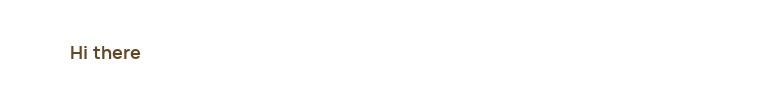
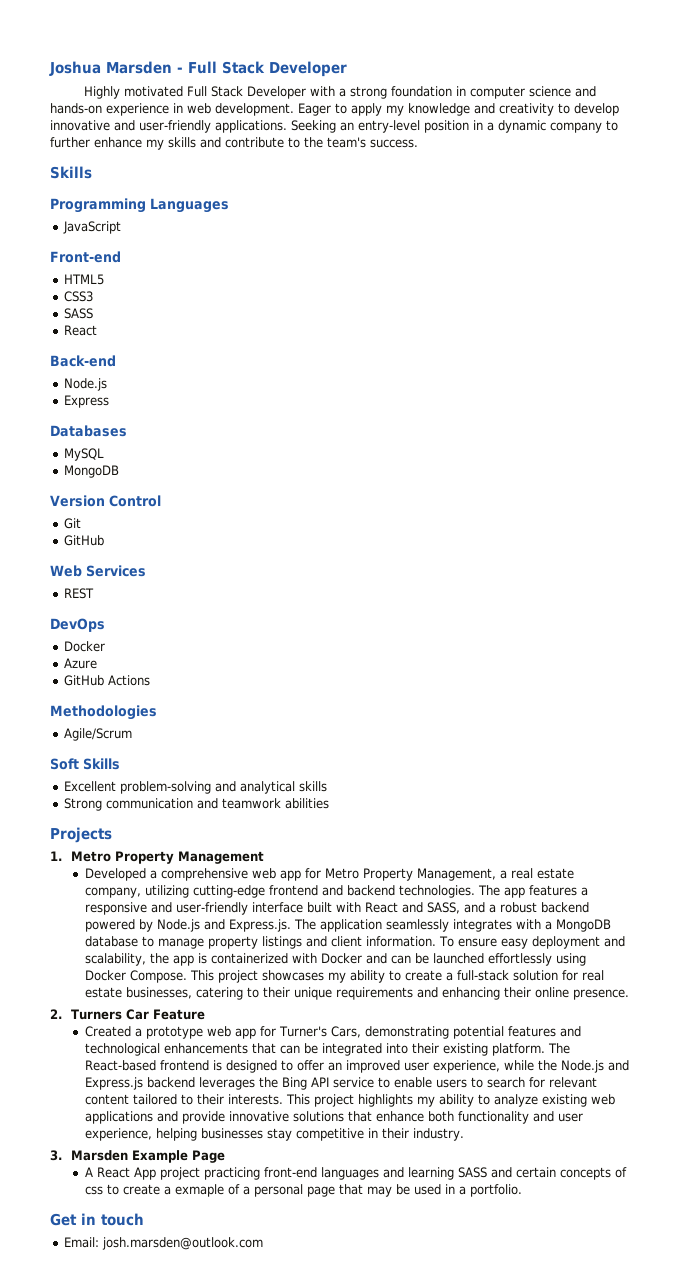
- Hi there
+ Joshua Marsden - Full Stack Developer
+ Highly motivated Full Stack Developer with a strong foundation in computer science and hands-on experience in web development. Eager to apply my knowledge and creativity to develop innovative and user-friendly applications. Seeking an entry-level position in a dynamic company to further enhance my skills and contribute to the team's success.
+ Skills
+ Programming Languages
+ JavaScript
+ Front-end
+ HTML5
+ CSS3
+ SASS
+ React
+ Back-end
+ Node.js
+ Express
+ Databases
+ MySQL
+ MongoDB
+ Version Control
+ Git
+ GitHub
+ Web Services
+ REST
+ DevOps
+ Docker
+ Azure
+ GitHub Actions
+ Methodologies
+ Agile/Scrum
+ Soft Skills
+ Excellent problem-solving and analytical skills
+ Strong communication and teamwork abilities
+ Projects
+ 1. Metro Property Management
+ Developed a comprehensive web app for Metro Property Management, a real estate company, utilizing cutting-edge frontend and backend technologies. The app features a responsive and user-friendly interface built with React and SASS, and a robust backend powered by Node.js and Express.js. The application seamlessly integrates with a MongoDB database to manage property listings and client information. To ensure easy deployment and scalability, the app is containerized with Docker and can be launched effortlessly using Docker Compose. This project showcases my ability to create a full-stack solution for real estate businesses, catering to their unique requirements and enhancing their online presence.
+ 2. Turners Car Feature
+ Created a prototype web app for Turner's Cars, demonstrating potential features and technological enhancements that can be integrated into their existing platform. The React-based frontend is designed to offer an improved user experience, while the Node.js and Express.js backend leverages the Bing API service to enable users to search for relevant content tailored to their interests. This project highlights my ability to analyze existing web applications and provide innovative solutions that enhance both functionality and user experience, helping businesses stay competitive in their industry.
+ 3. Marsden Example Page
+ A React App project practicing front-end languages and learning SASS and certain concepts of css to create a exmaple of a personal page that may be used in a portfolio.
+ Get in touch
+ Email: josh.marsden@outlook.com

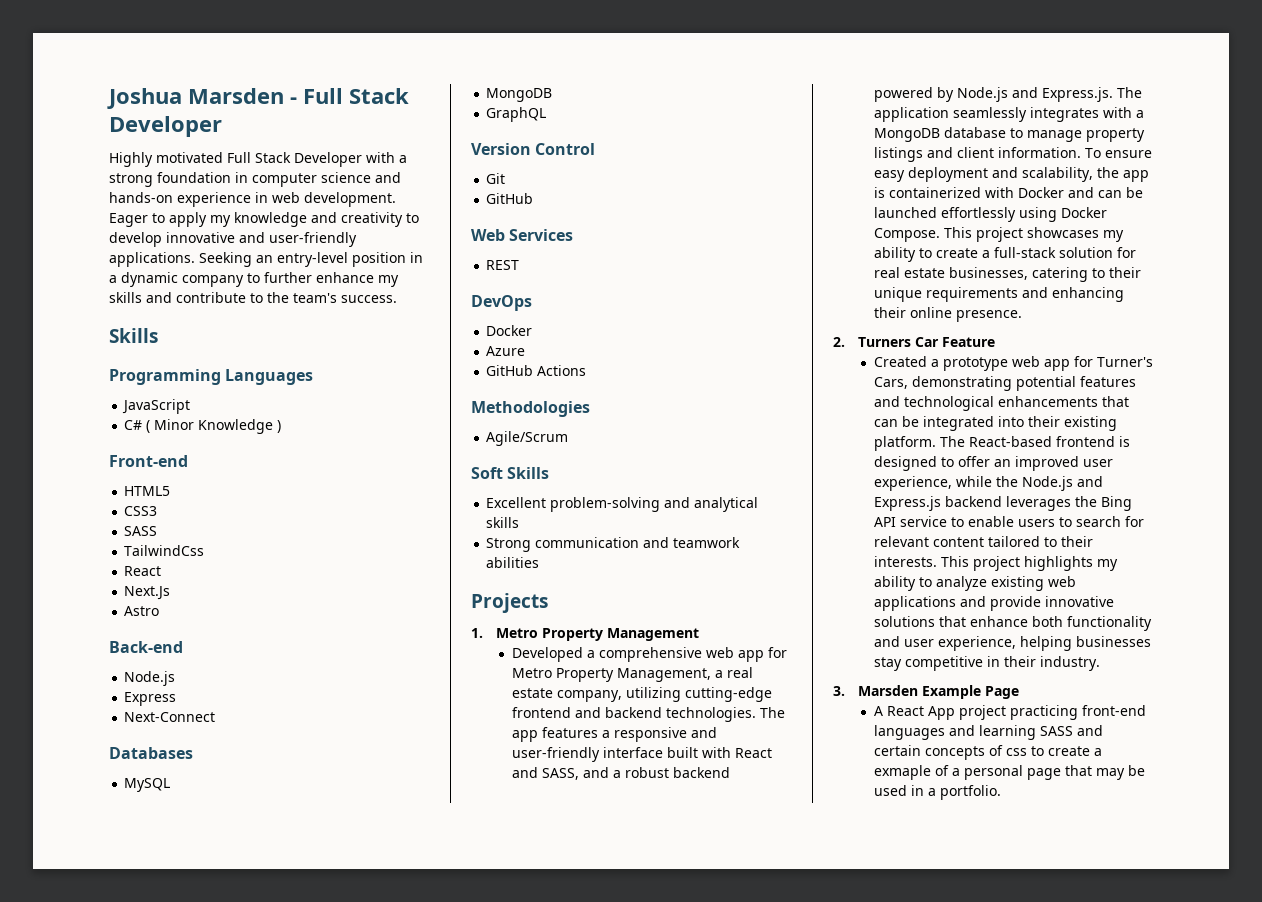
+ C# ( Minor Knowledge )
  CSS3
  SASS
+ TailwindCss
  React
+ Next.Js
+ Astro
+ Next-Connect
+ GraphQL
- Get in touch
- Email: josh.marsden@outlook.com

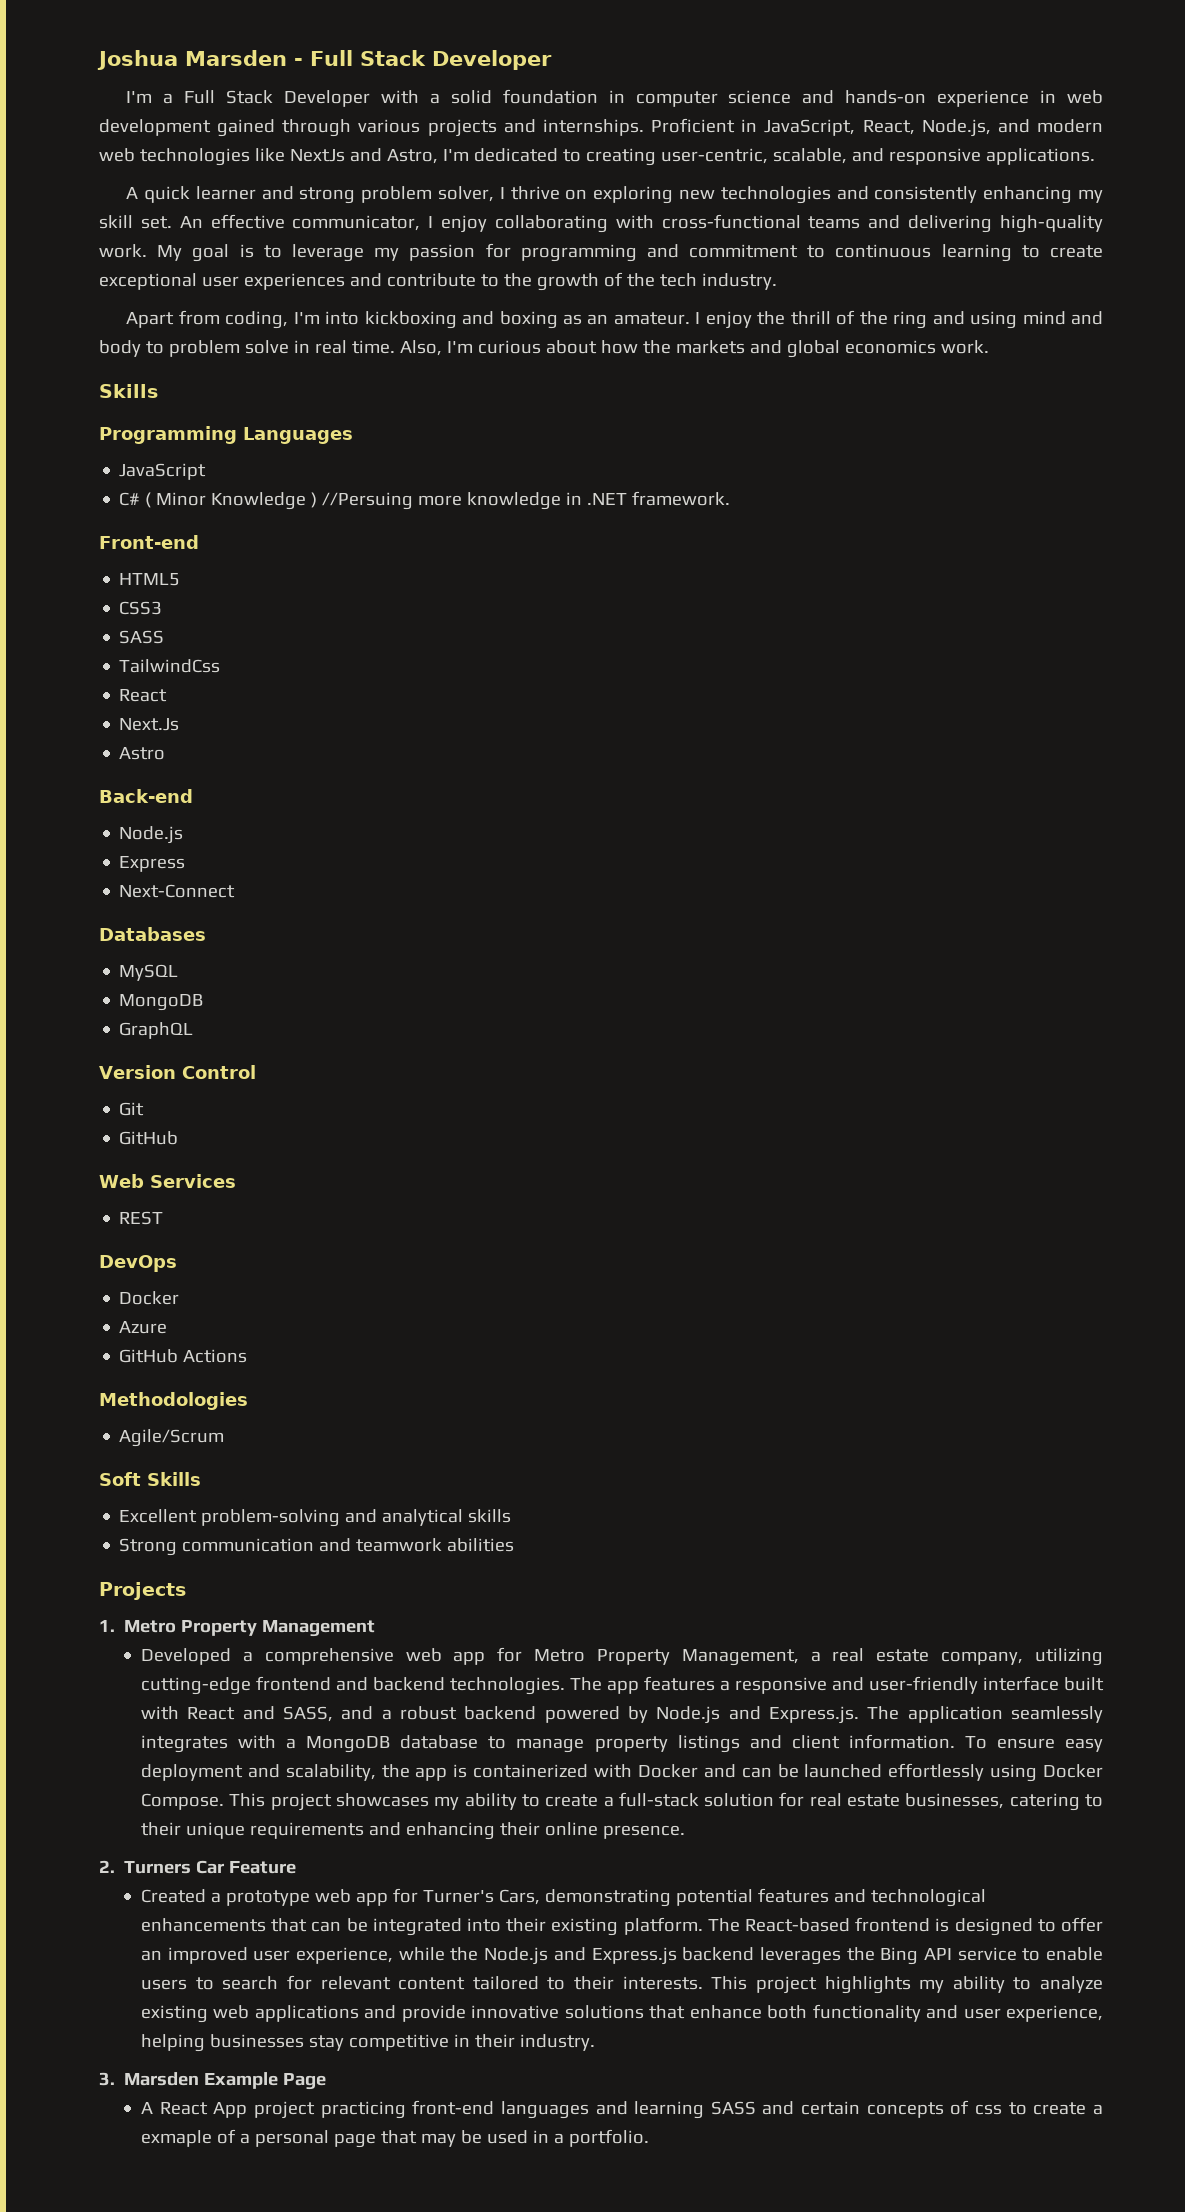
- Highly motivated Full Stack Developer with a strong foundation in computer science and hands-on experience in web development. Eager to apply my knowledge and creativity to develop innovative and user-friendly applications. Seeking an entry-level position in a dynamic company to further enhance my skills and contribute to the team's success.
+ I'm a Full Stack Developer with a solid foundation in computer science and hands-on experience in web development gained through various projects and internships. Proficient in JavaScript, React, Node.js, and modern web technologies like NextJs and Astro, I'm dedicated to creating user-centric, scalable, and responsive applications.
+ A quick learner and strong problem solver, I thrive on exploring new technologies and consistently enhancing my skill set. An effective communicator, I enjoy collaborating with cross-functional teams and delivering high-quality work. My goal is to leverage my passion for programming and commitment to continuous learning to create exceptional user experiences and contribute to the growth of the tech industry.
+ Apart from coding, I'm into kickboxing and boxing as an amateur. I enjoy the thrill of the ring and using mind and body to problem solve in real time. Also, I'm curious about how the markets and global economics work.
- C# ( Minor Knowledge )
+ C# ( Minor Knowledge ) //Persuing more knowledge in .NET framework.

